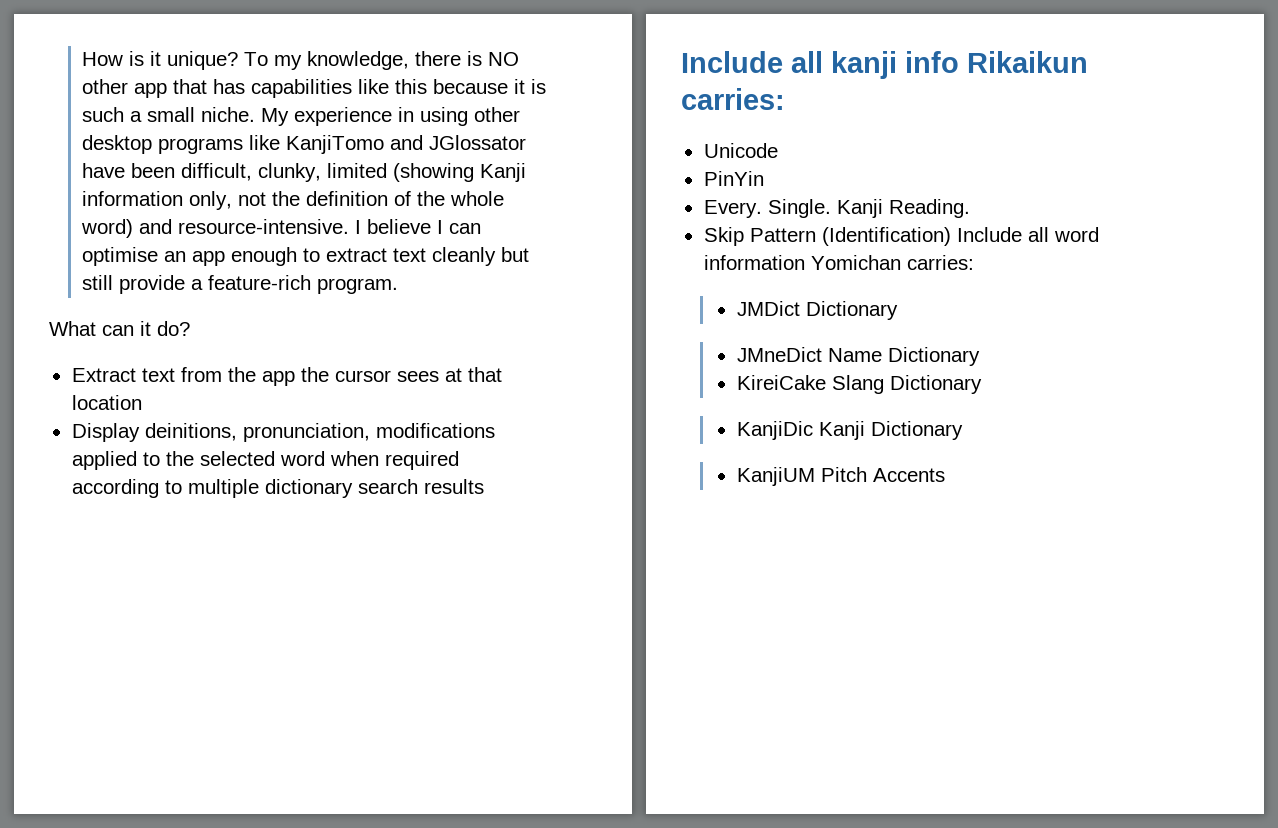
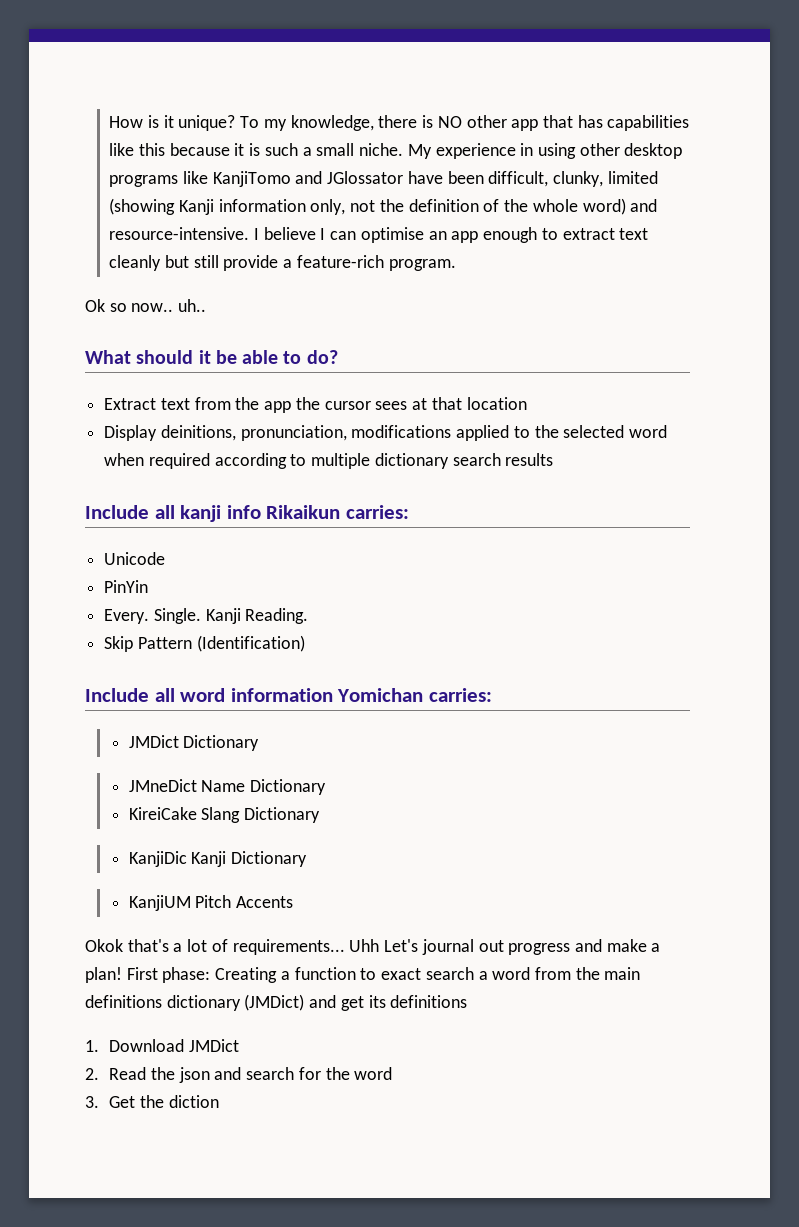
- What can it do?
+ Ok so now.. uh..
+ What should it be able to do?
- Skip Pattern (Identification) Include all word information Yomichan carries:
+ Skip Pattern (Identification)
+ Include all word information Yomichan carries:
+ Okok that's a lot of requirements... Uhh Let's journal out progress and make a plan! First phase: Creating a function to exact search a word from the main definitions dictionary (JMDict) and get its definitions
+ 1. Download JMDict
+ 2. Read the json and search for the word
+ 3. Get the diction

